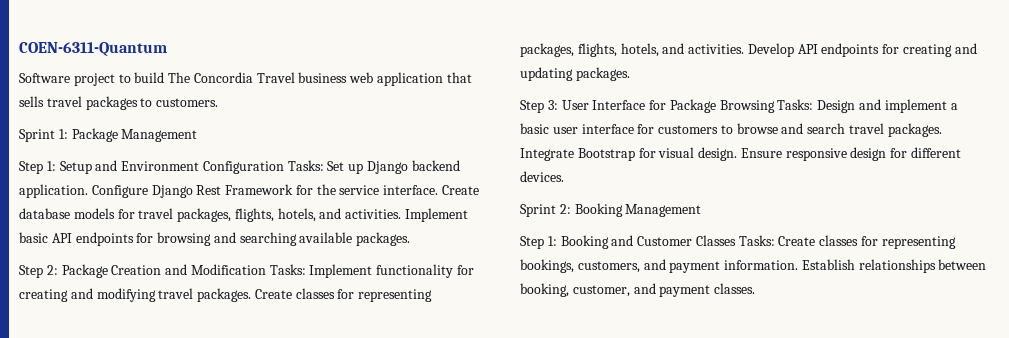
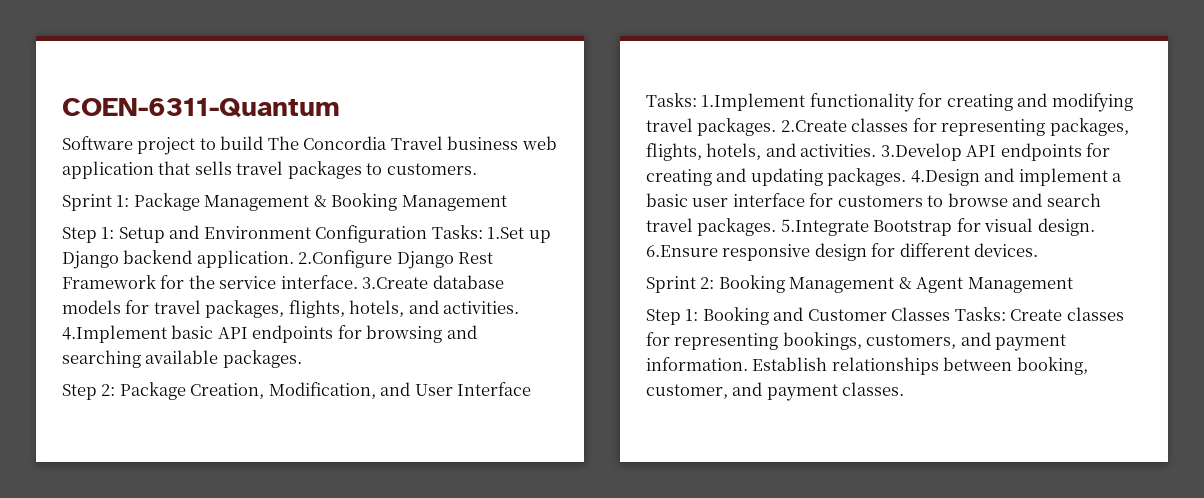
- Sprint 1: Package Management
+ Sprint 1: Package Management & Booking Management
- Step 1: Setup and Environment Configuration Tasks: Set up Django backend application.
+ Step 1: Setup and Environment Configuration Tasks: 1.Set up Django backend application.
- Configure Django Rest Framework for the service interface.
+ 2.Configure Django Rest Framework for the service interface.
- Create database models for travel packages, flights, hotels, and activities.
+ 3.Create database models for travel packages, flights, hotels, and activities.
- Implement basic API endpoints for browsing and searching available packages.
+ 4.Implement basic API endpoints for browsing and searching available packages.
- Step 2: Package Creation and Modification Tasks: Implement functionality for creating and modifying travel packages.
+ Step 2: Package Creation, Modification, and User Interface Tasks: 1.Implement functionality for creating and modifying travel packages.
- Create classes for representing packages, flights, hotels, and activities.
+ 2.Create classes for representing packages, flights, hotels, and activities.
- Develop API endpoints for creating and updating packages.
- Step 3: User Interface for Package Browsing Tasks: Design and implement a basic user interface for customers to browse and search travel packages.
+ 3.Develop API endpoints for creating and updating packages. 4.Design and implement a basic user interface for customers to browse and search travel packages.
- Integrate Bootstrap for visual design.
+ 5.Integrate Bootstrap for visual design.
- Ensure responsive design for different devices.
+ 6.Ensure responsive design for different devices.
- Sprint 2: Booking Management
+ Sprint 2: Booking Management & Agent Management

